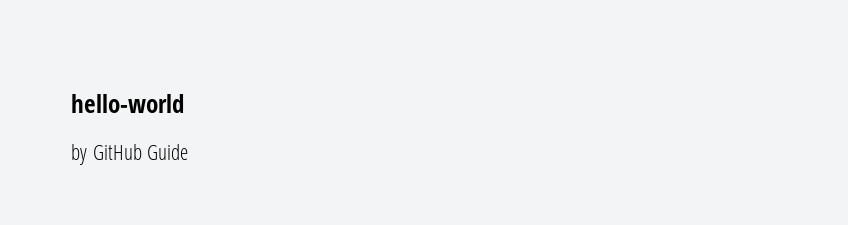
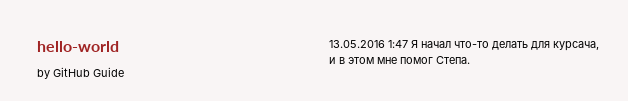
+ 13.05.2016 1:47 Я начал что-то делать для курсача, и в этом мне помог Степа.

